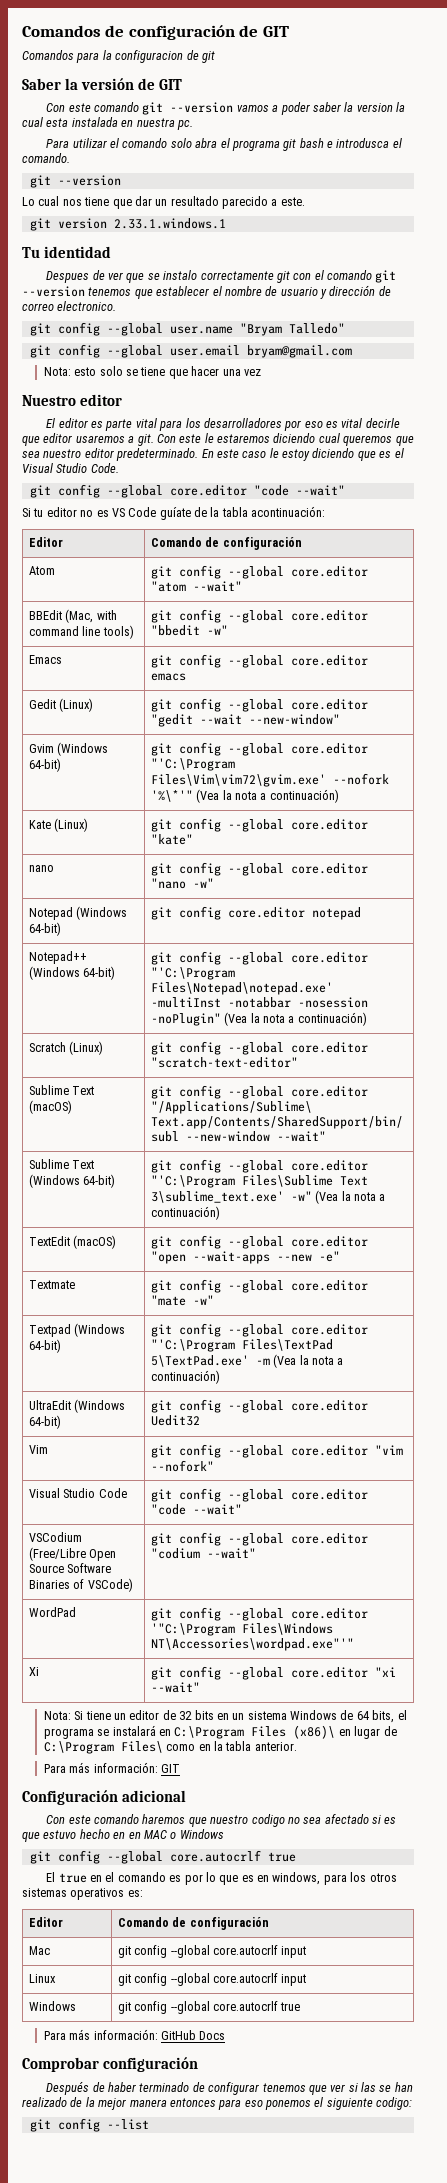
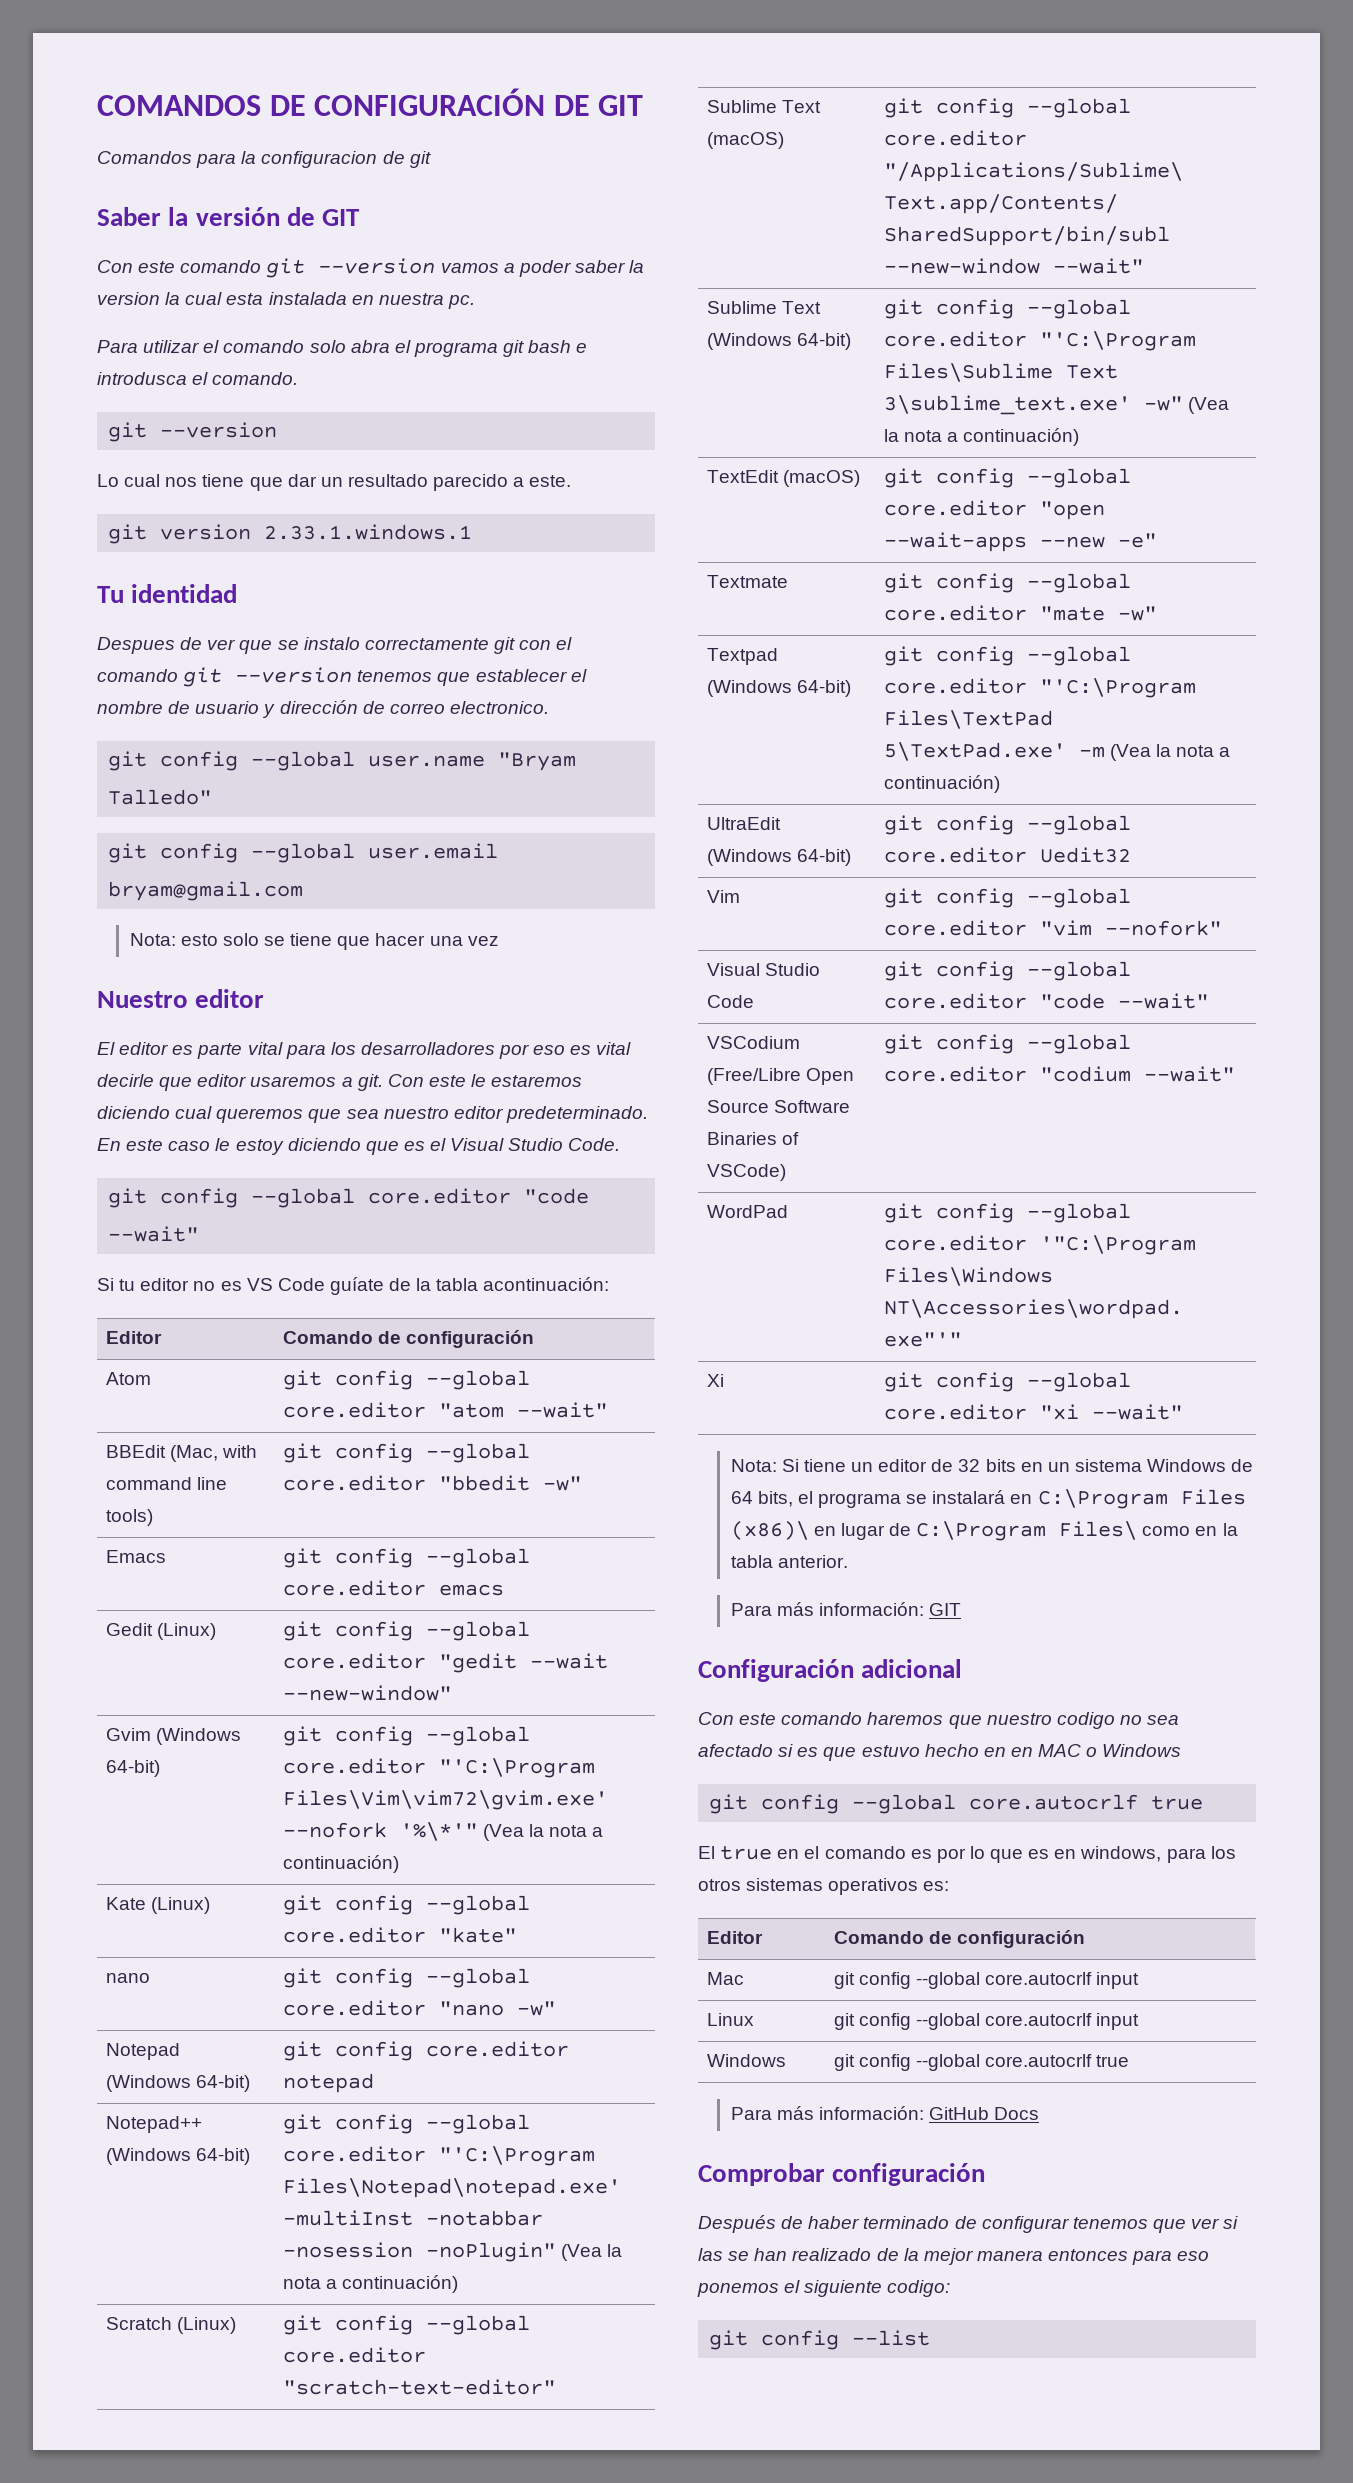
- Comandos de configuración de GIT
+ COMANDOS DE CONFIGURACIÓN DE GIT

